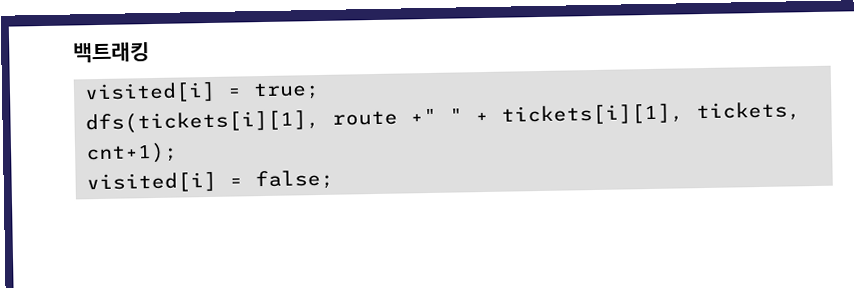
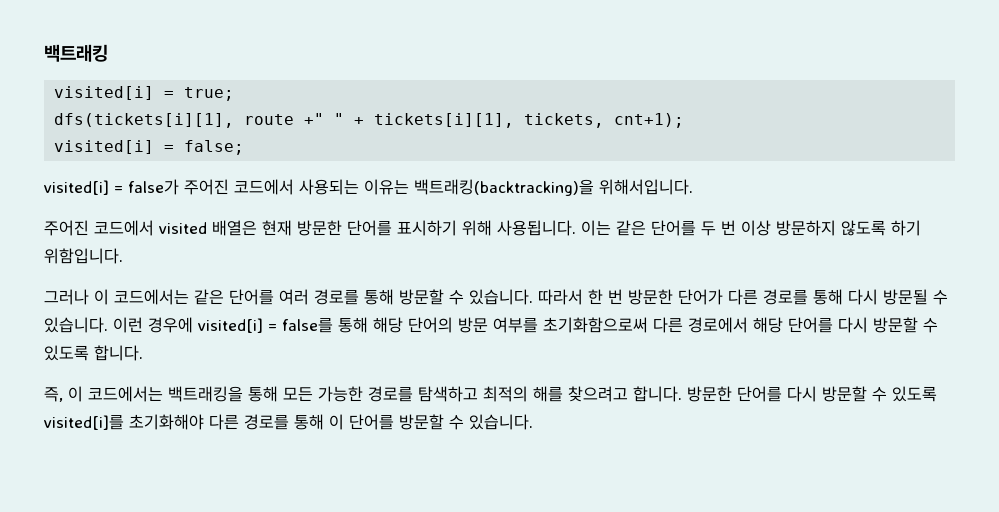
+ visited[i] = false가 주어진 코드에서 사용되는 이유는 백트래킹(backtracking)을 위해서입니다.
+ 주어진 코드에서 visited 배열은 현재 방문한 단어를 표시하기 위해 사용됩니다. 이는 같은 단어를 두 번 이상 방문하지 않도록 하기 위함입니다.
+ 그러나 이 코드에서는 같은 단어를 여러 경로를 통해 방문할 수 있습니다. 따라서 한 번 방문한 단어가 다른 경로를 통해 다시 방문될 수 있습니다. 이런 경우에 visited[i] = false를 통해 해당 단어의 방문 여부를 초기화함으로써 다른 경로에서 해당 단어를 다시 방문할 수 있도록 합니다.
+ 즉, 이 코드에서는 백트래킹을 통해 모든 가능한 경로를 탐색하고 최적의 해를 찾으려고 합니다. 방문한 단어를 다시 방문할 수 있도록 visited[i]를 초기화해야 다른 경로를 통해 이 단어를 방문할 수 있습니다.

